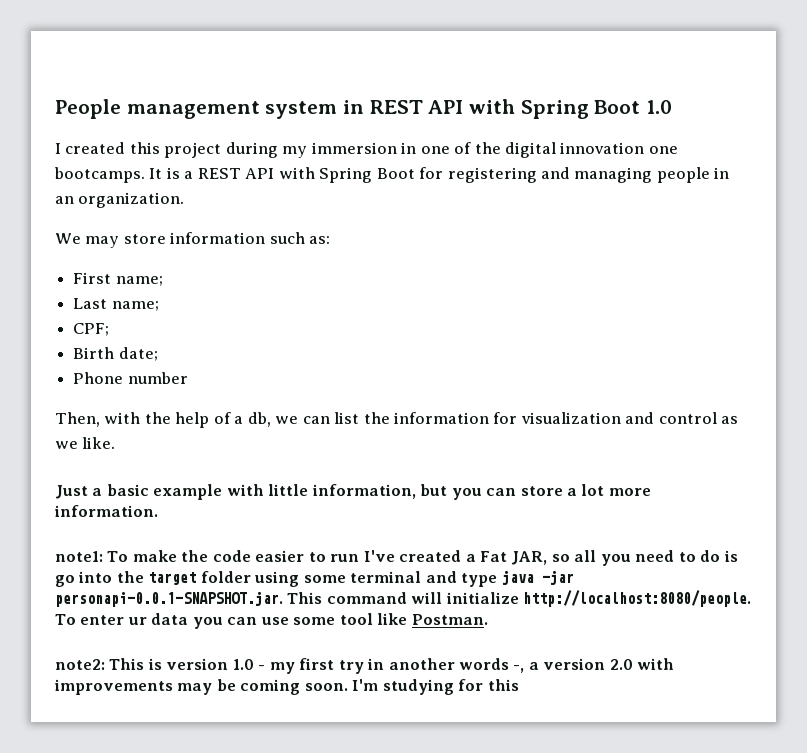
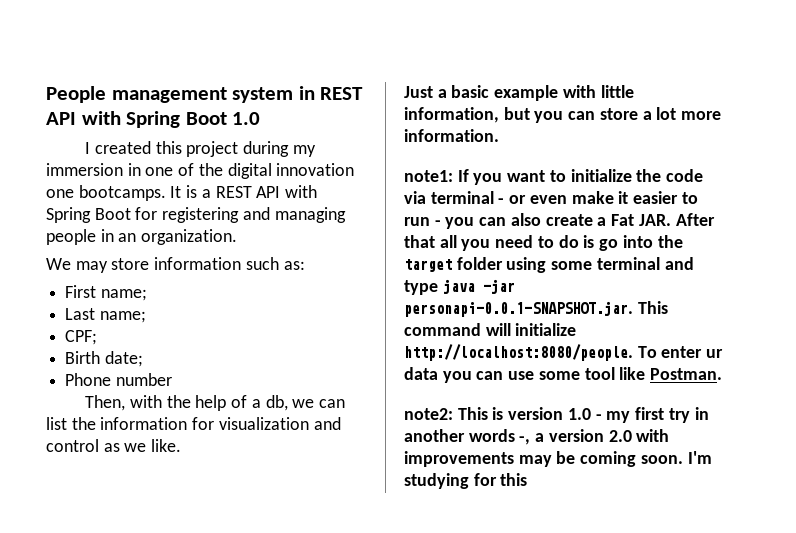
- note1: To make the code easier to run I've created a Fat JAR, so all you need to do is go into the target folder using some terminal and type java -jar personapi-0.0.1-SNAPSHOT.jar. This command will initialize http://localhost:8080/people.
+ note1: If you want to initialize the code via terminal - or even make it easier to run - you can also create a Fat JAR. After that all you need to do is go into the target folder using some terminal and type java -jar personapi-0.0.1-SNAPSHOT.jar. This command will initialize http://localhost:8080/people.

